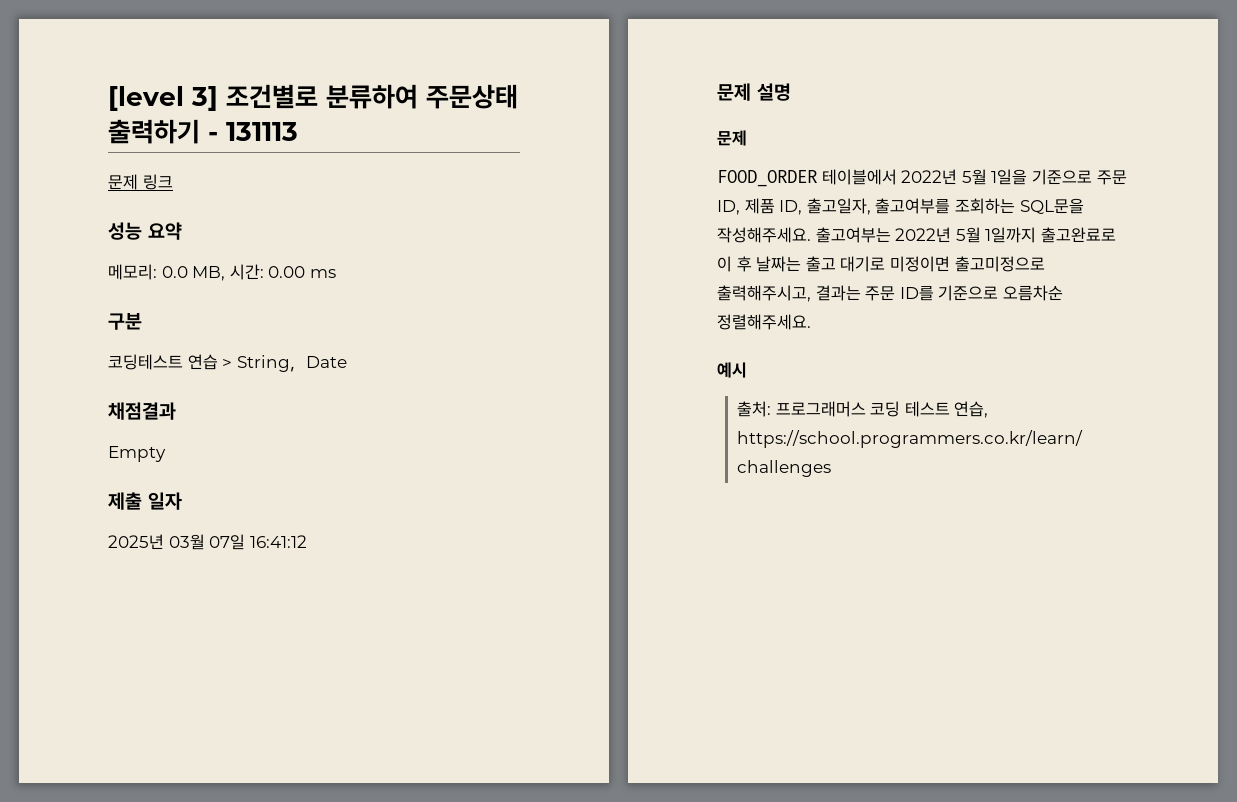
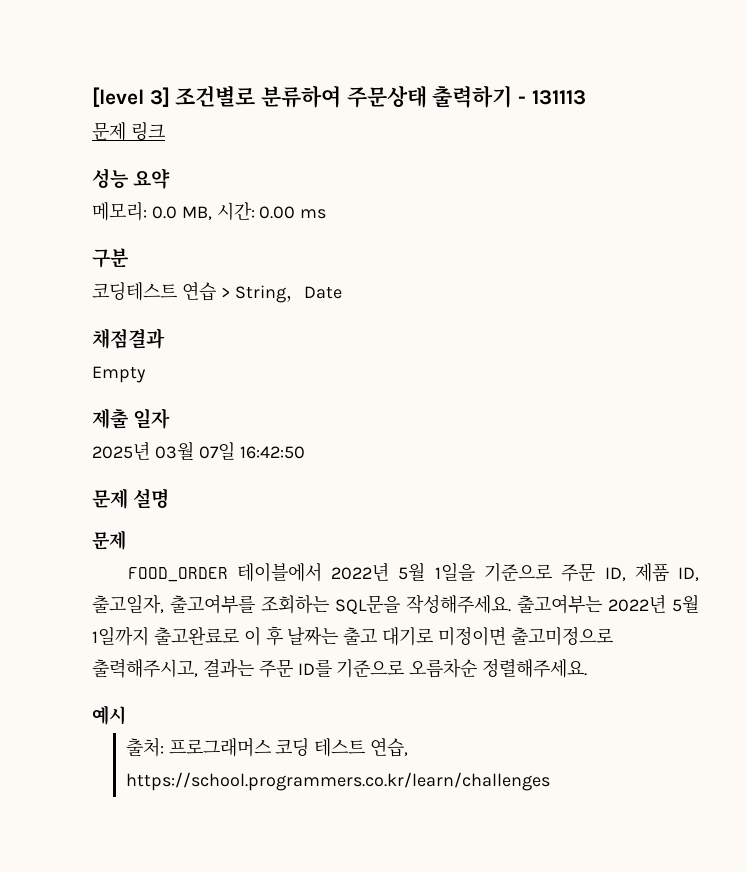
- 2025년 03월 07일 16:41:12
+ 2025년 03월 07일 16:42:50

